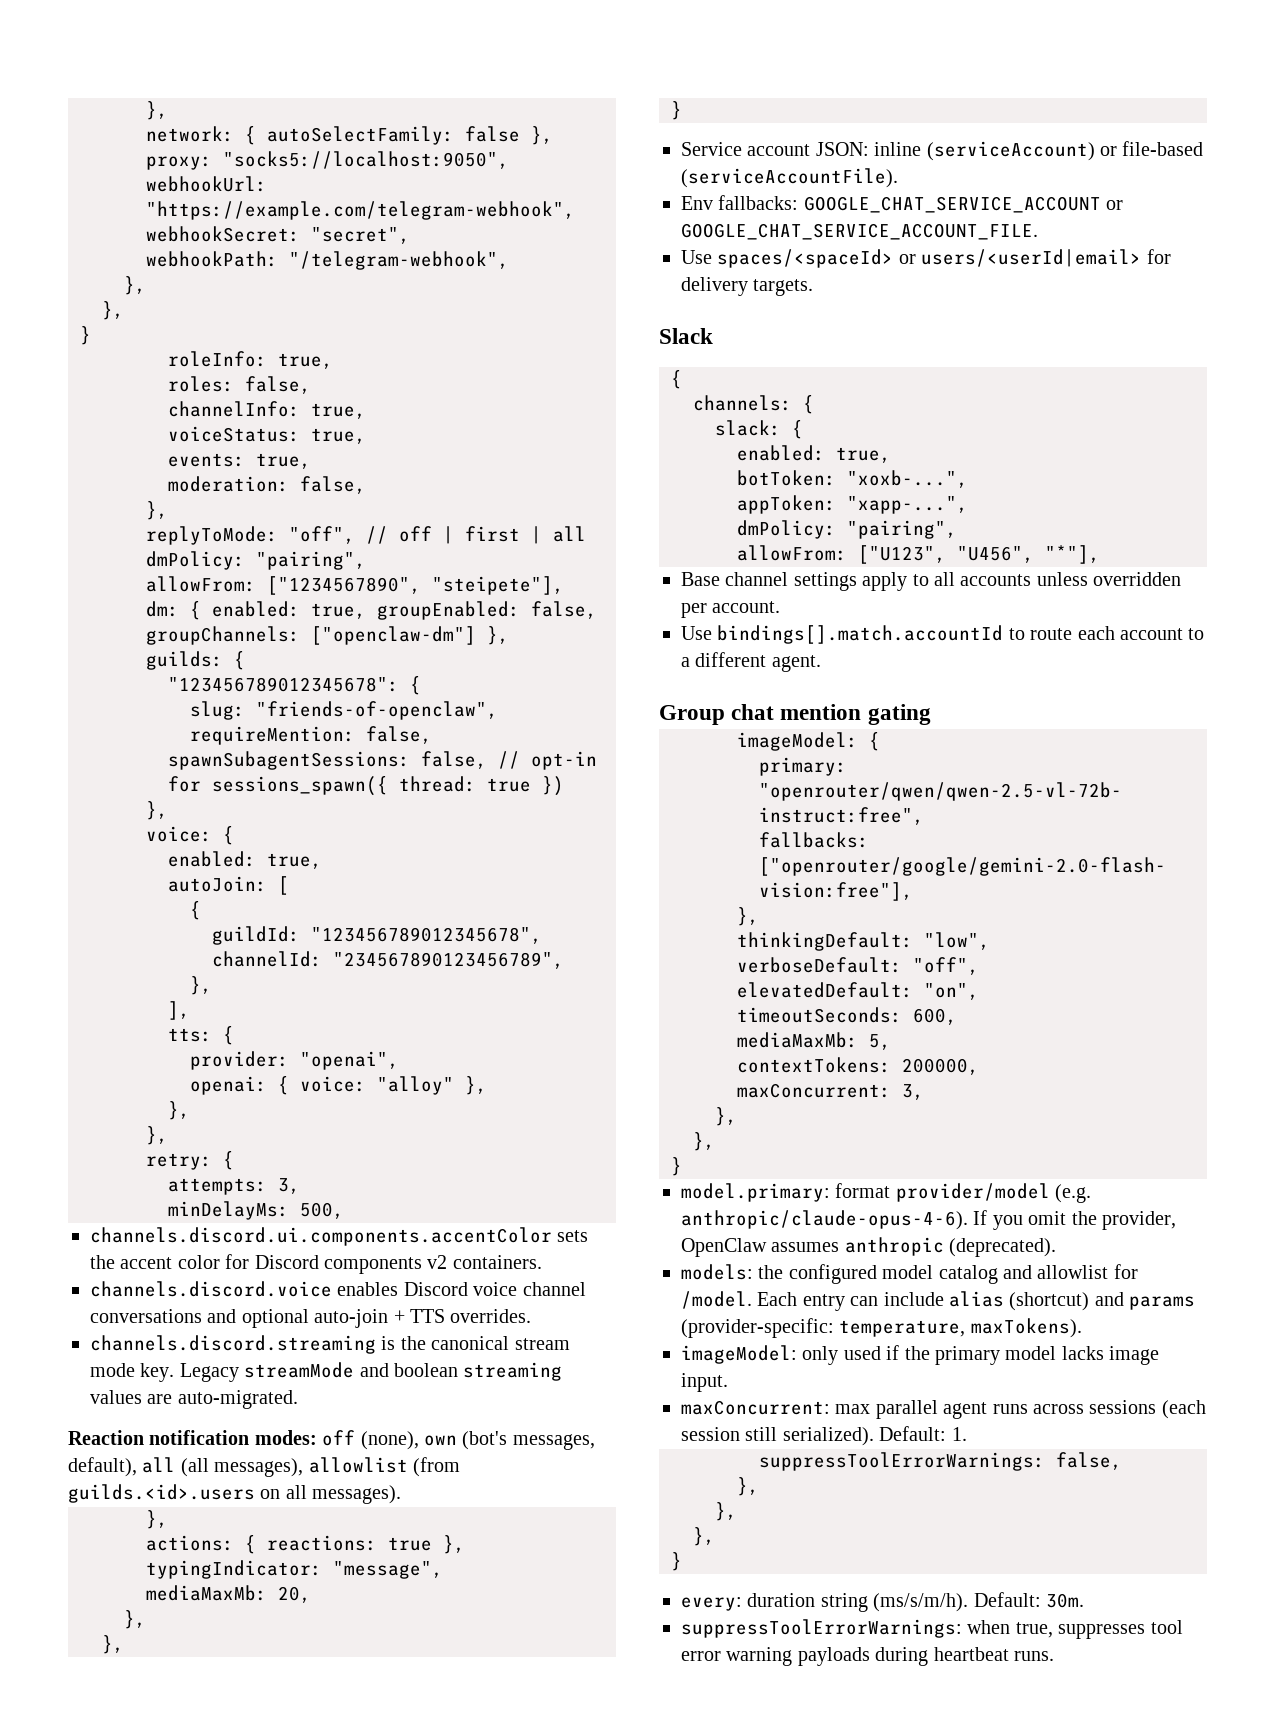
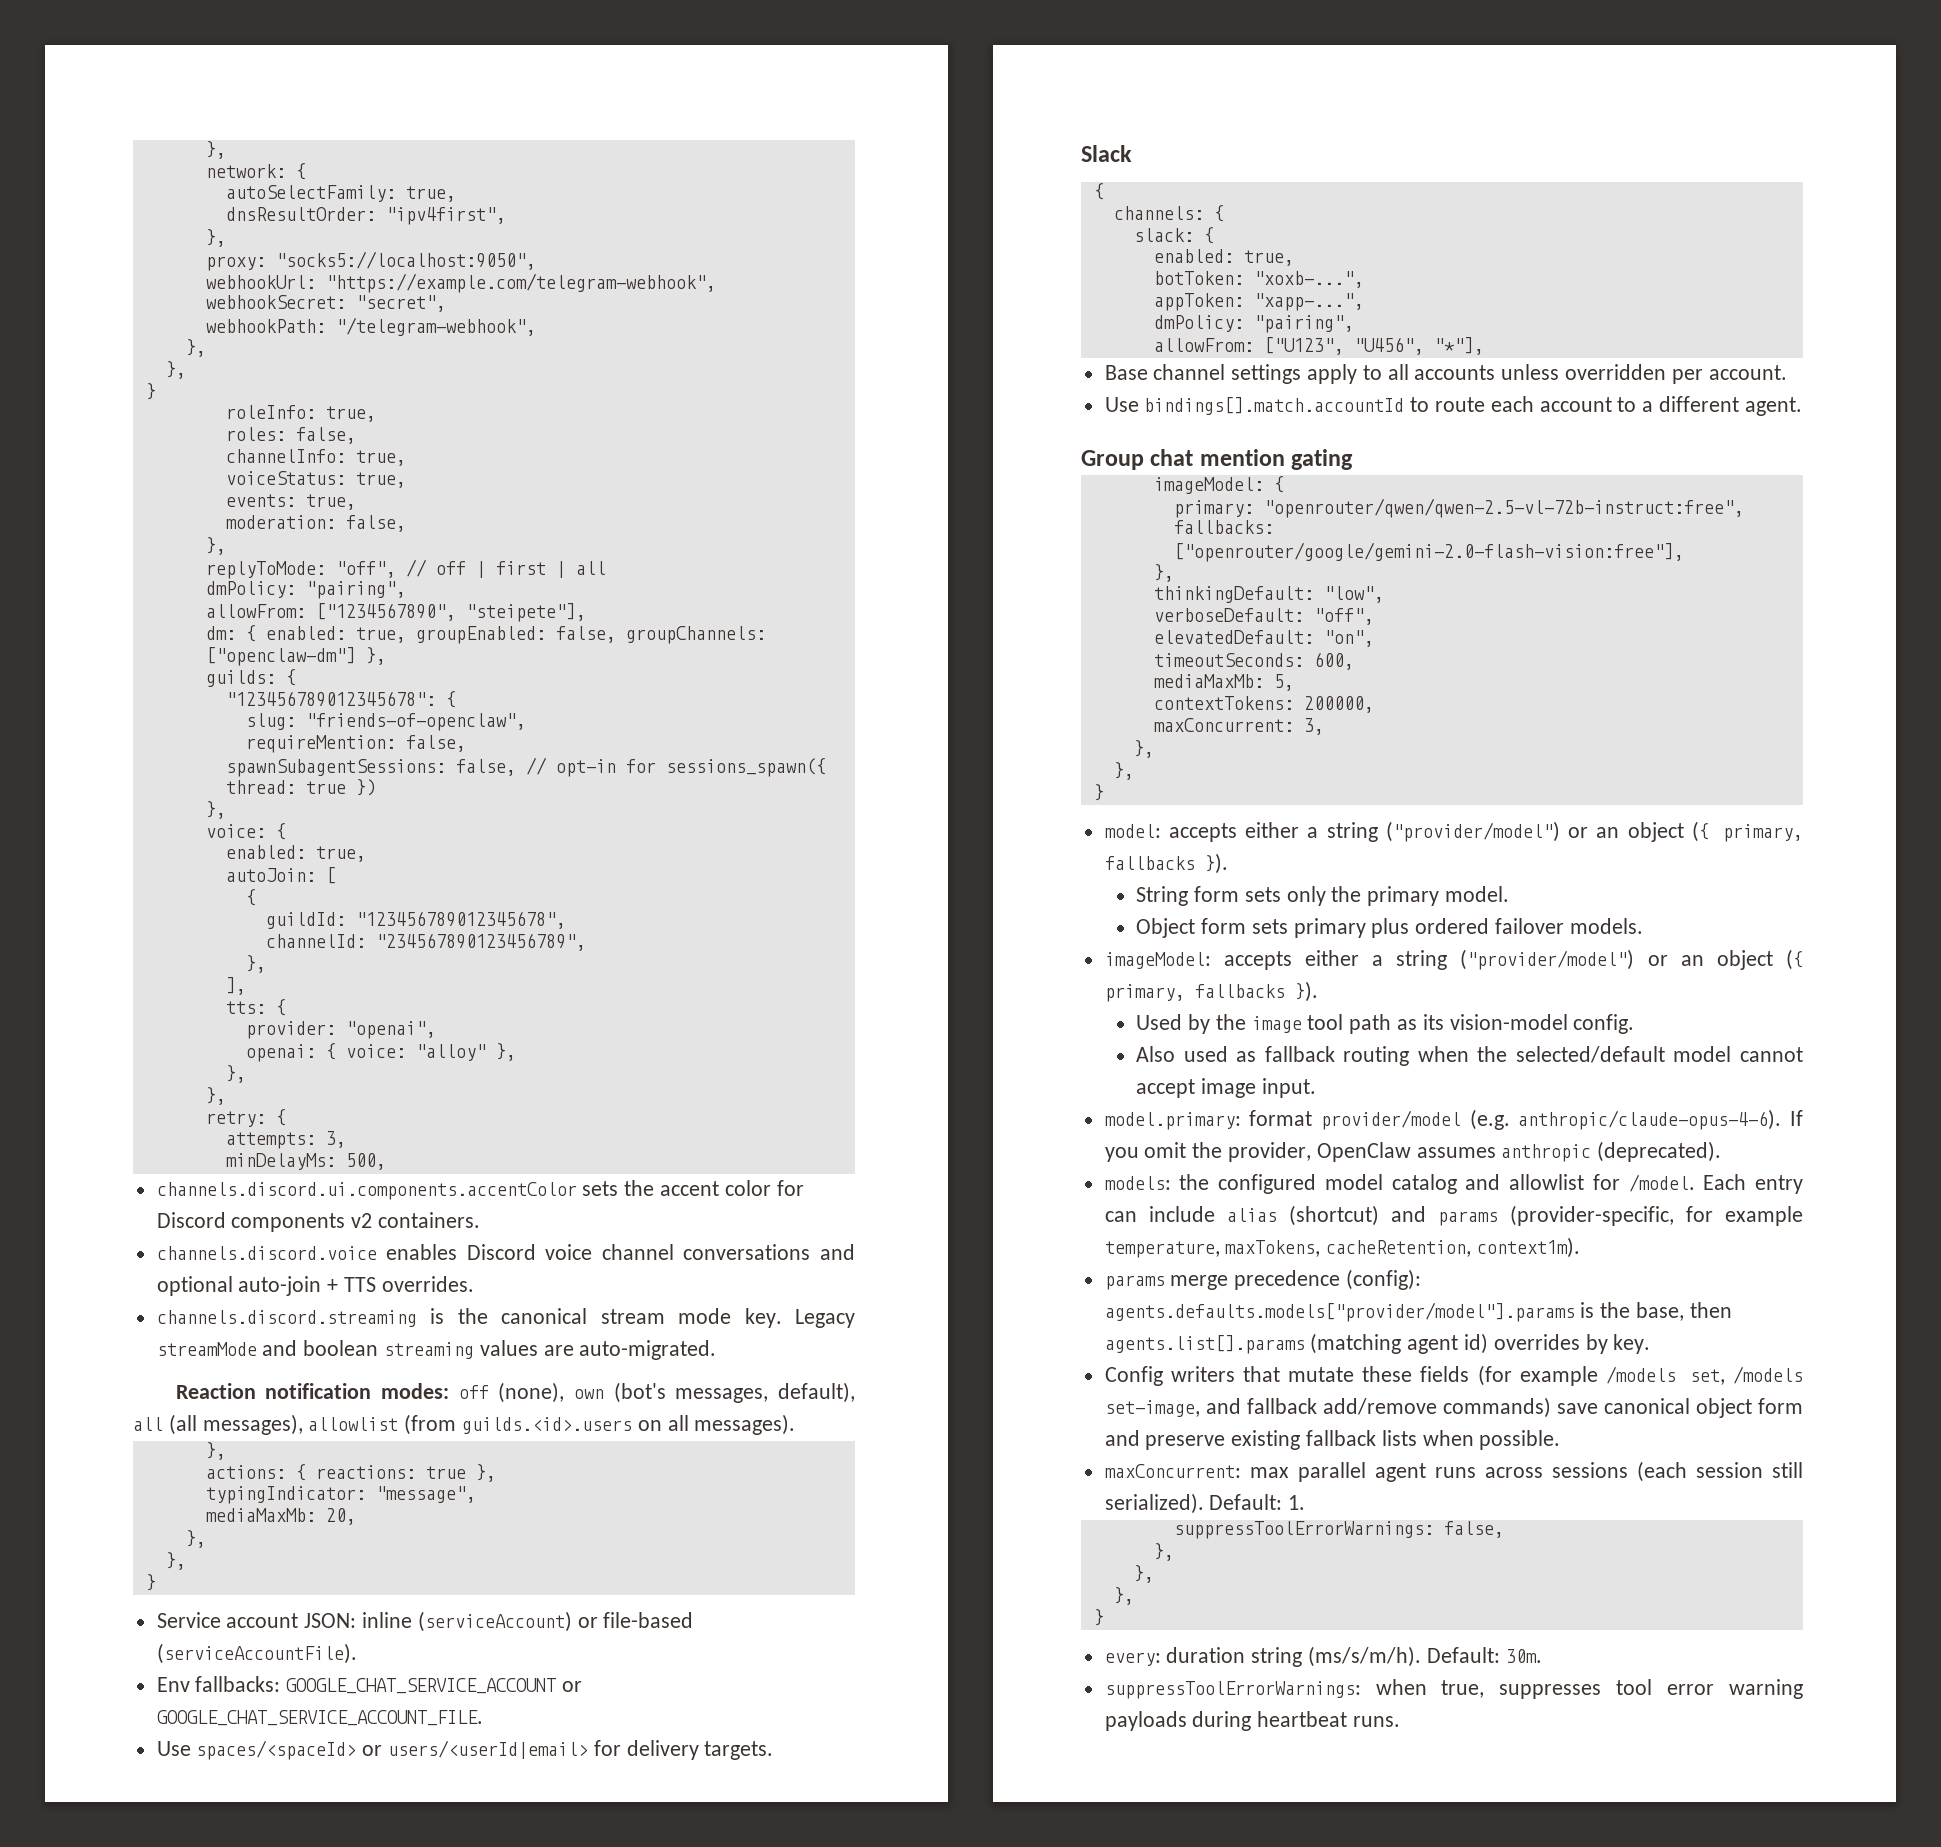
- network: { autoSelectFamily: false },
+ network: {
+ autoSelectFamily: true,
+ dnsResultOrder: "ipv4first",
+ },
+ model: accepts either a string ("provider/model") or an object ({ primary, fallbacks }).
+ String form sets only the primary model.
+ Object form sets primary plus ordered failover models.
+ imageModel: accepts either a string ("provider/model") or an object ({ primary, fallbacks }).
+ Used by the image tool path as its vision-model config.
+ Also used as fallback routing when the selected/default model cannot accept image input.
- Each entry can include alias (shortcut) and params (provider-specific: temperature, maxTokens).
- imageModel: only used if the primary model lacks image input.
+ Each entry can include alias (shortcut) and params (provider-specific, for example temperature, maxTokens, cacheRetention, context1m).
+ params merge precedence (config): agents.defaults.models["provider/model"].params is the base, then agents.list[].params (matching agent id) overrides by key.
+ Config writers that mutate these fields (for example /models set, /models set-image, and fallback add/remove commands) save canonical object form and preserve existing fallback lists when possible.

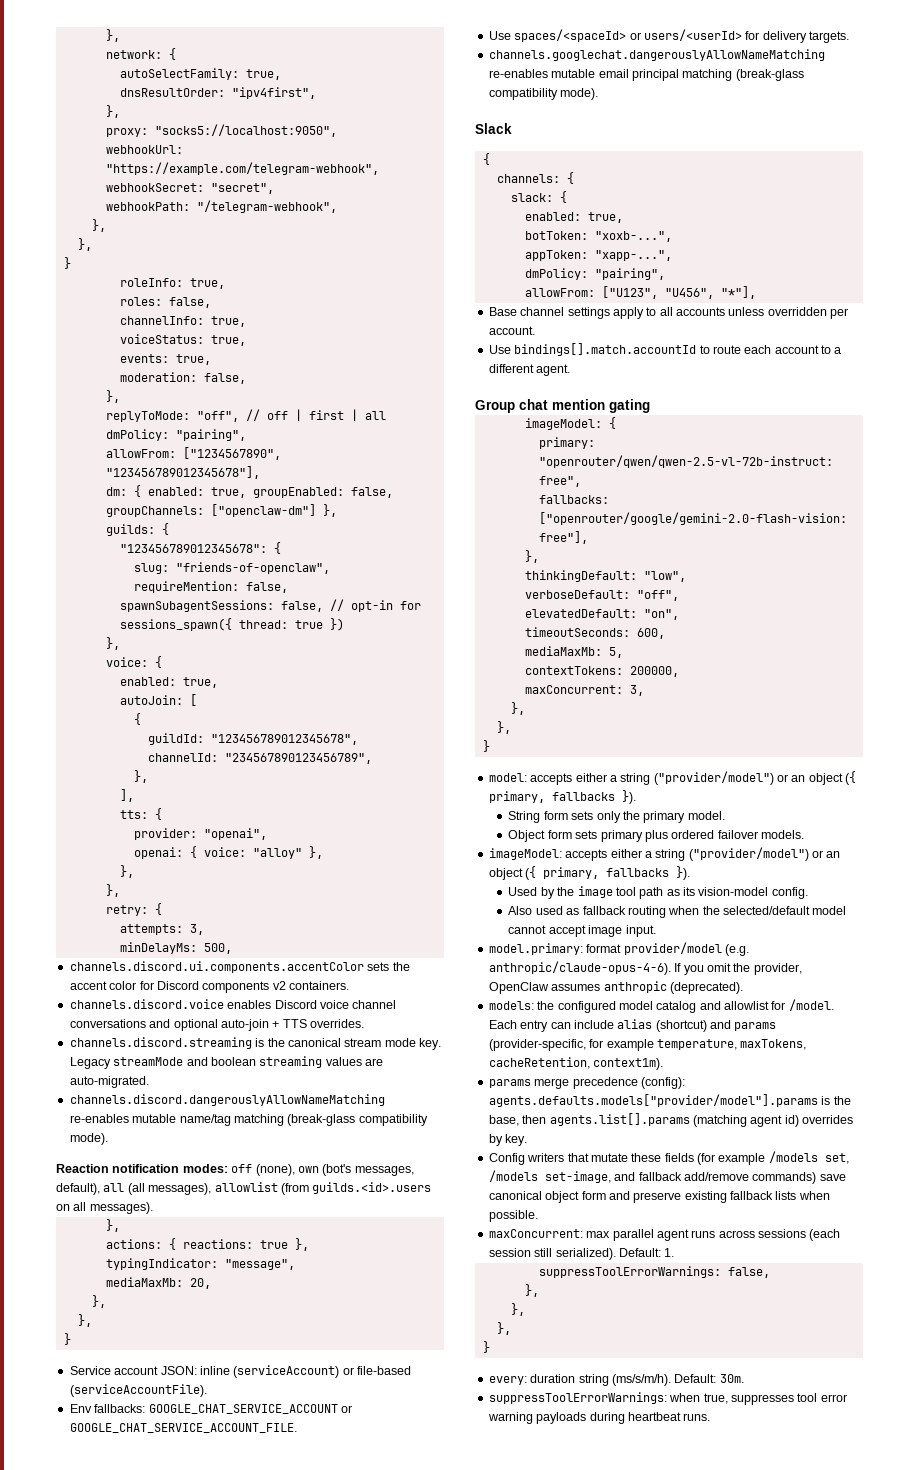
- allowFrom: ["1234567890", "steipete"],
+ allowFrom: ["1234567890", "123456789012345678"],
+ channels.discord.dangerouslyAllowNameMatching re-enables mutable name/tag matching (break-glass compatibility mode).
- Use spaces/<spaceId> or users/<userId|email> for delivery targets.
+ Use spaces/<spaceId> or users/<userId> for delivery targets.
+ channels.googlechat.dangerouslyAllowNameMatching re-enables mutable email principal matching (break-glass compatibility mode).

